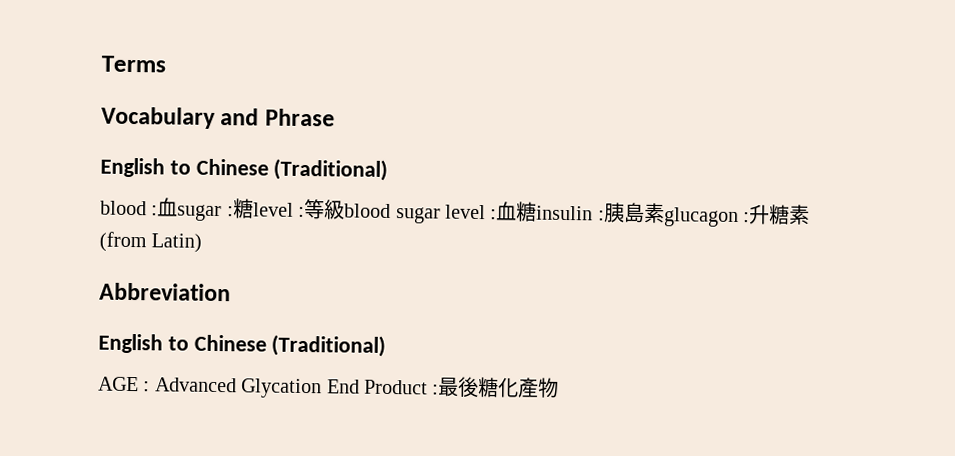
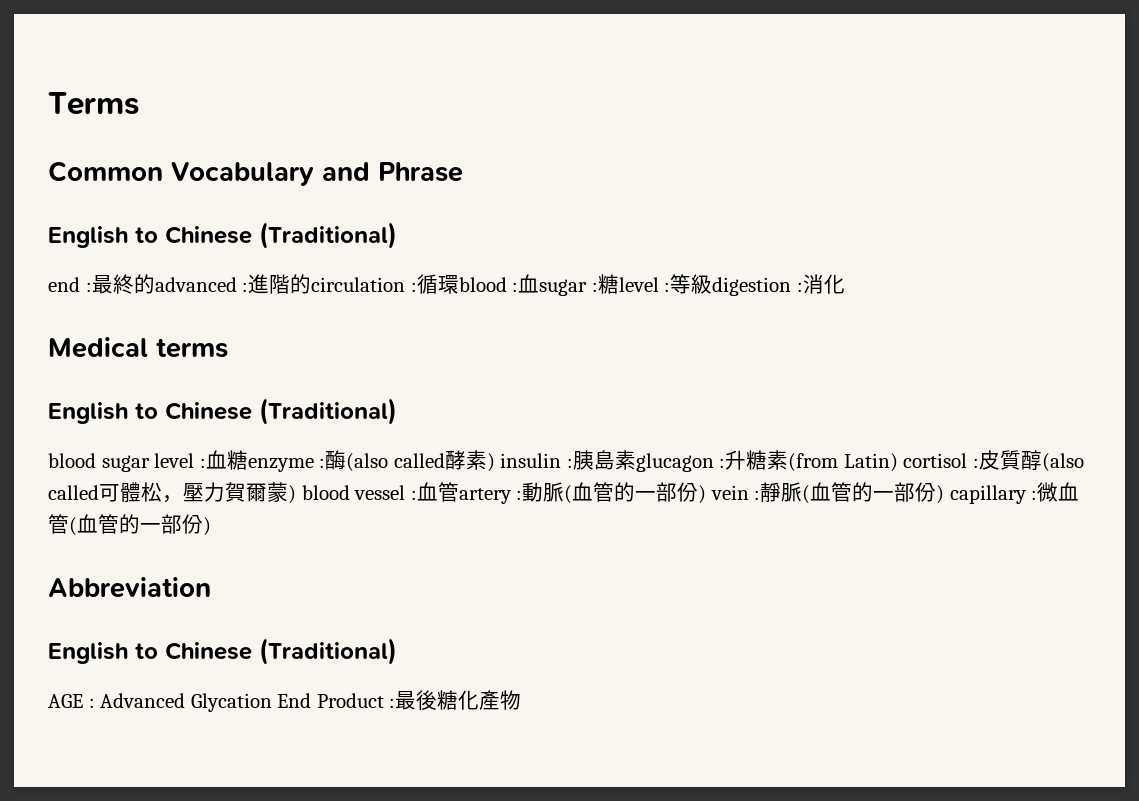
- Vocabulary and Phrase
+ Common Vocabulary and Phrase
- blood :血sugar :糖level :等級blood sugar level :血糖insulin :胰島素glucagon :升糖素(from Latin)
+ end :最終的advanced :進階的circulation :循環blood :血sugar :糖level :等級digestion :消化
+ Medical terms
+ English to Chinese (Traditional)
+ blood sugar level :血糖enzyme :酶(also called酵素) insulin :胰島素glucagon :升糖素(from Latin) cortisol :皮質醇(also called可體松，壓力賀爾蒙) blood vessel :血管artery :動脈(血管的一部份) vein :靜脈(血管的一部份) capillary :微血管(血管的一部份)

